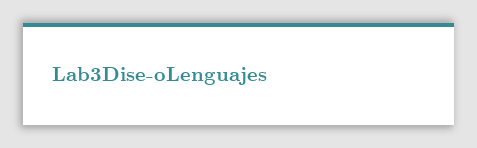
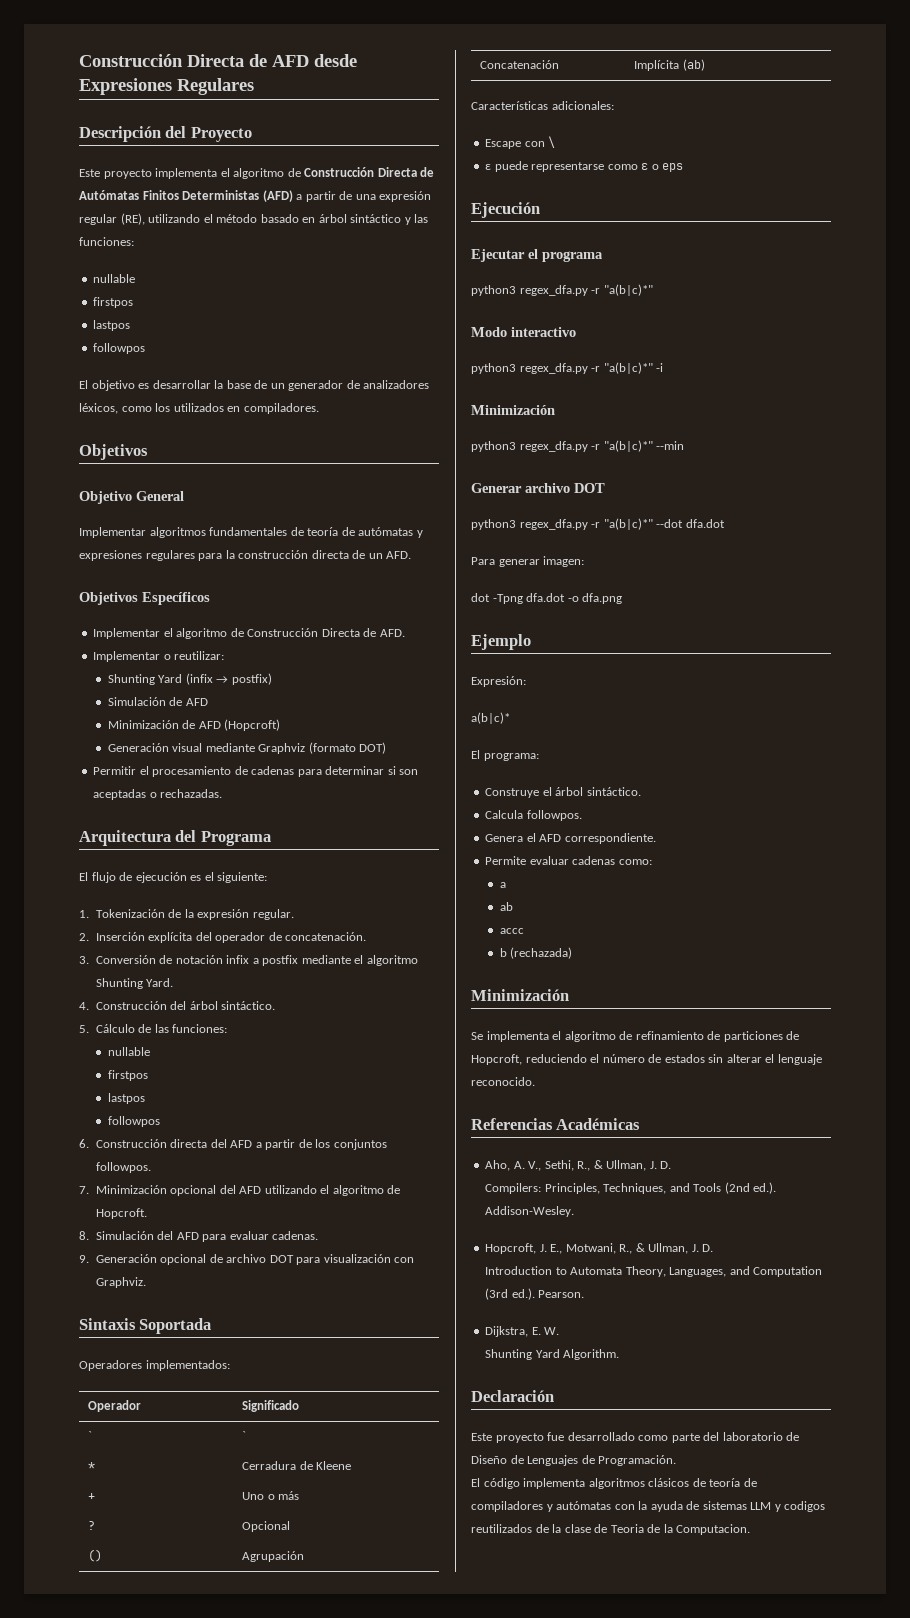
- Lab3Dise-oLenguajes
+ Construcción Directa de AFD desde Expresiones Regulares
+ Descripción del Proyecto
+ Este proyecto implementa el algoritmo de Construcción Directa de Autómatas Finitos Deterministas (AFD) a partir de una expresión regular (RE), utilizando el método basado en árbol sintáctico y las funciones:
+ nullable
+ firstpos
+ lastpos
+ followpos
+ El objetivo es desarrollar la base de un generador de analizadores léxicos, como los utilizados en compiladores.
+ Objetivos
+ Objetivo General
+ Implementar algoritmos fundamentales de teoría de autómatas y expresiones regulares para la construcción directa de un AFD.
+ Objetivos Específicos
+ Implementar el algoritmo de Construcción Directa de AFD.
+ Implementar o reutilizar:
+ Shunting Yard (infix → postfix)
+ Simulación de AFD
+ Minimización de AFD (Hopcroft)
+ Generación visual mediante Graphviz (formato DOT)
+ Permitir el procesamiento de cadenas para determinar si son aceptadas o rechazadas.
+ Arquitectura del Programa
+ El flujo de ejecución es el siguiente:
+ 1. Tokenización de la expresión regular.
+ 2. Inserción explícita del operador de concatenación.
+ 3. Conversión de notación infix a postfix mediante el algoritmo Shunting Yard.
+ 4. Construcción del árbol sintáctico.
+ 5. Cálculo de las funciones:
+ nullable
+ firstpos
+ lastpos
+ followpos
+ 6. Construcción directa del AFD a partir de los conjuntos followpos.
+ 7. Minimización opcional del AFD utilizando el algoritmo de Hopcroft.
+ 8. Simulación del AFD para evaluar cadenas.
+ 9. Generación opcional de archivo DOT para visualización con Graphviz.
+ Sintaxis Soportada
+ Operadores implementados:
+ Operador | Significado
+ ` | `
+ * | Cerradura de Kleene
+ + | Uno o más
+ ? | Opcional
+ () | Agrupación
+ Concatenación | Implícita (ab)
+ Características adicionales:
+ Escape con \
+ ε puede representarse como ε o eps
+ Ejecución
+ Ejecutar el programa
+ python3 regex_dfa.py -r "a(b|c)*"
+ Modo interactivo
+ python3 regex_dfa.py -r "a(b|c)*" -i
+ Minimización
+ python3 regex_dfa.py -r "a(b|c)*" --min
+ Generar archivo DOT
+ python3 regex_dfa.py -r "a(b|c)*" --dot dfa.dot
+ Para generar imagen:
+ dot -Tpng dfa.dot -o dfa.png
+ Ejemplo
+ Expresión:
+ a(b|c)*
+ El programa:
+ Construye el árbol sintáctico.
+ Calcula followpos.
+ Genera el AFD correspondiente.
+ Permite evaluar cadenas como:
+ a
+ ab
+ accc
+ b (rechazada)
+ Minimización
+ Se implementa el algoritmo de refinamiento de particiones de Hopcroft, reduciendo el número de estados sin alterar el lenguaje reconocido.
+ Referencias Académicas
+ Aho, A. V., Sethi, R., & Ullman, J. D.
+ Compilers: Principles, Techniques, and Tools (2nd ed.). Addison-Wesley.
+ Hopcroft, J. E., Motwani, R., & Ullman, J. D.
+ Introduction to Automata Theory, Languages, and Computation (3rd ed.). Pearson.
+ Dijkstra, E. W.
+ Shunting Yard Algorithm.
+ Declaración
+ Este proyecto fue desarrollado como parte del laboratorio de Diseño de Lenguajes de Programación.
+ El código implementa algoritmos clásicos de teoría de compiladores y autómatas con la ayuda de sistemas LLM y codigos reutilizados de la clase de Teoria de la Computacion.

